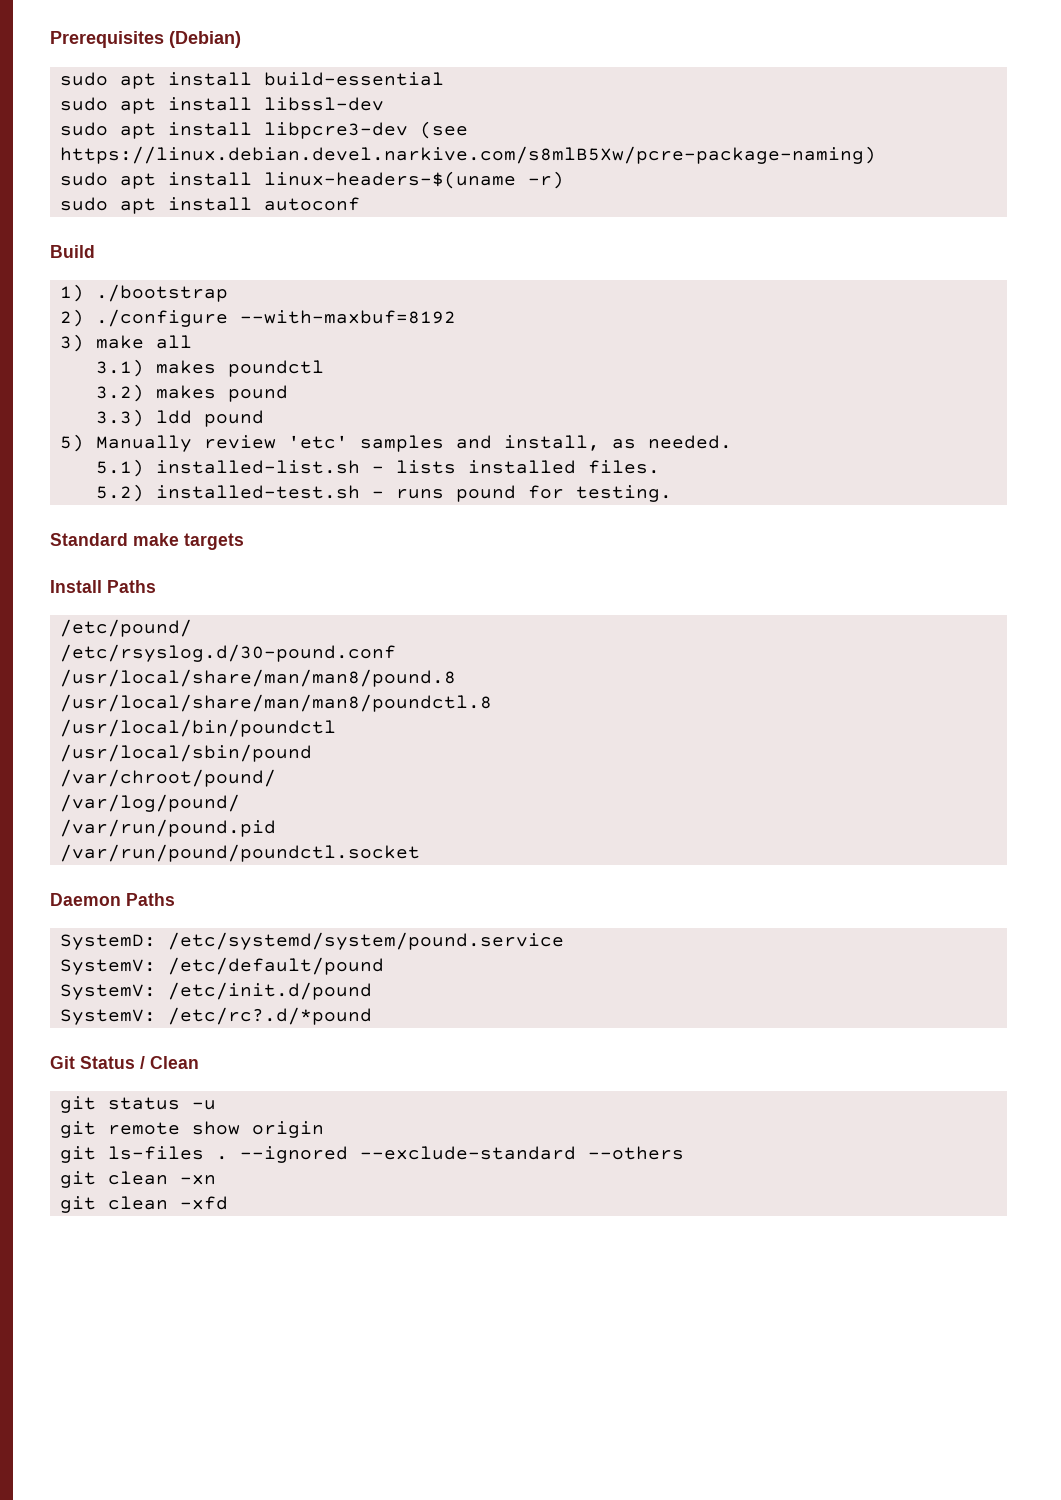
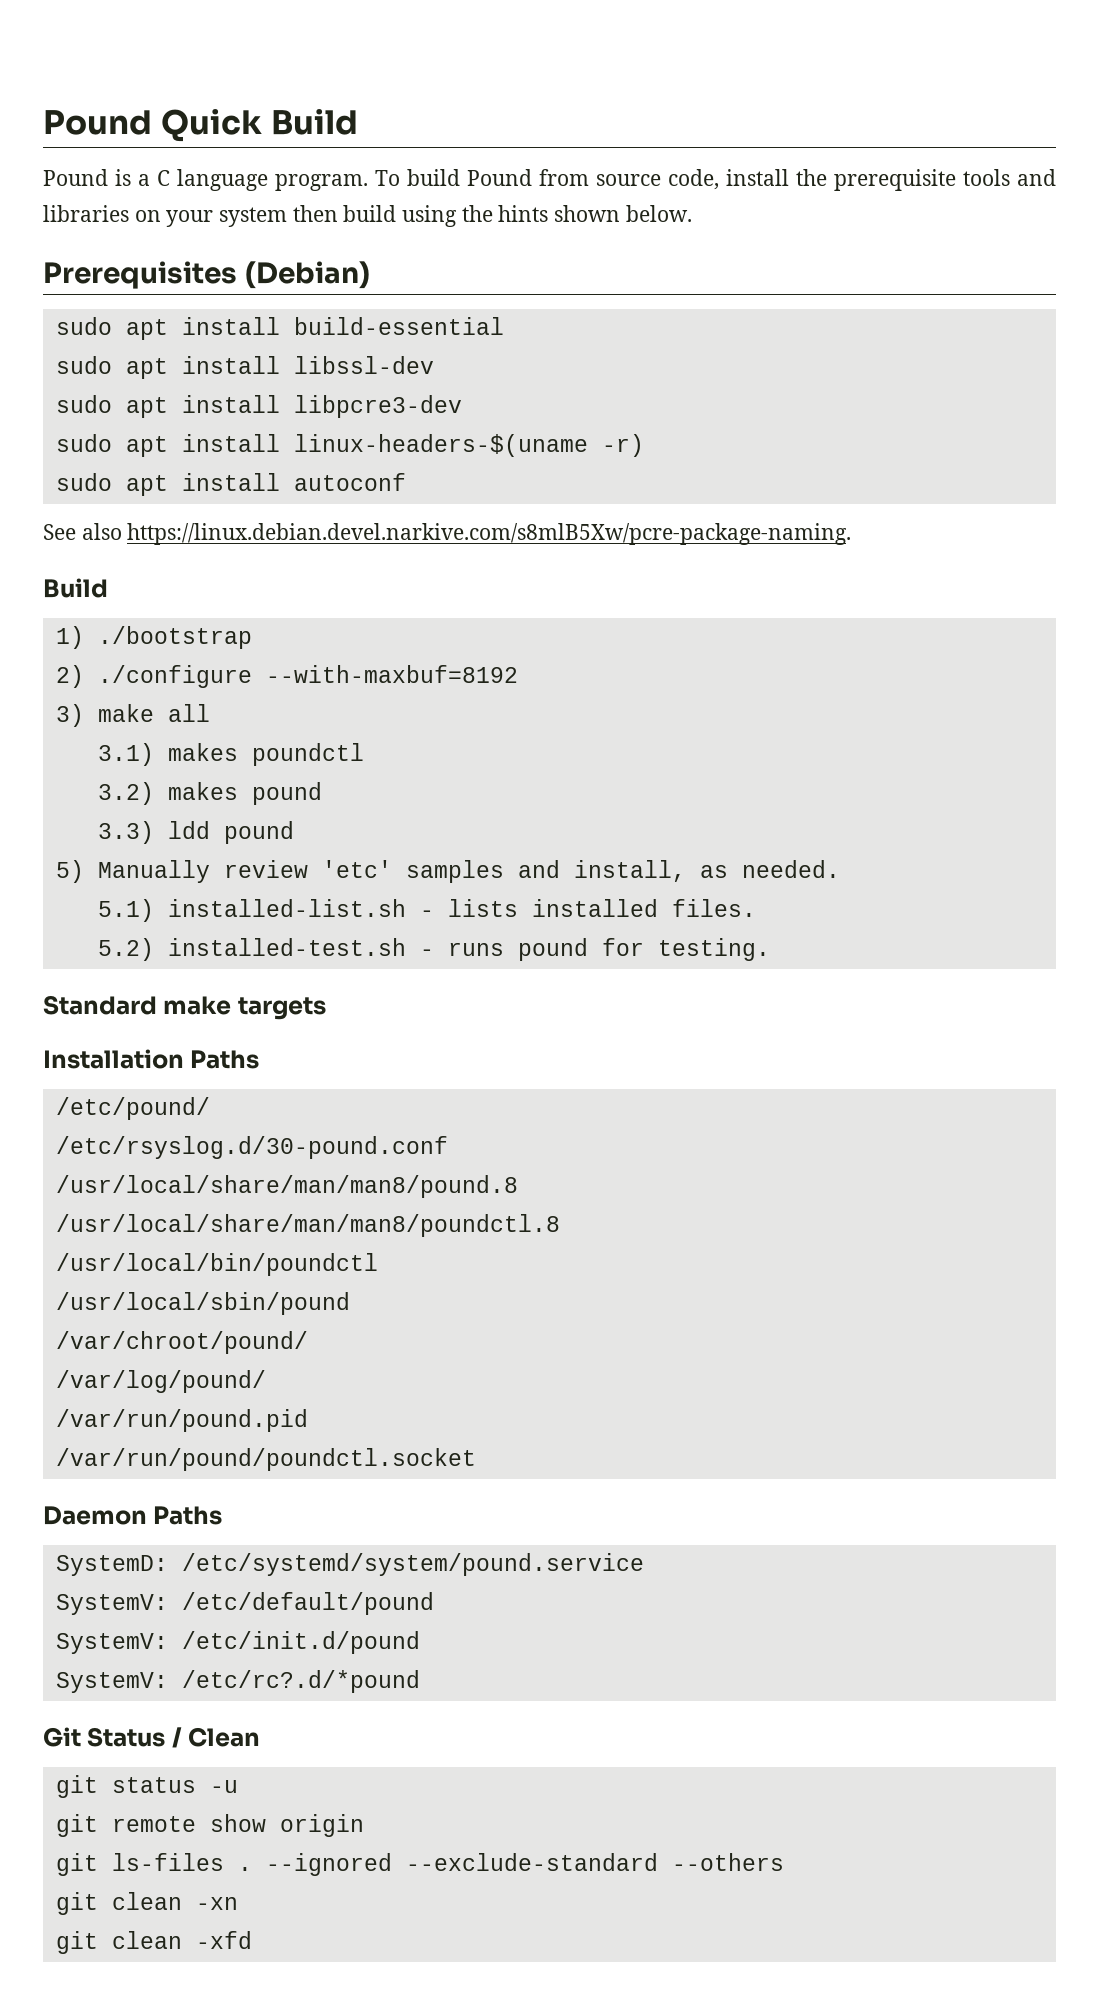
+ Pound Quick Build
+ Pound is a C language program. To build Pound from source code, install the prerequisite tools and libraries on your system then build using the hints shown below.
- sudo apt install libpcre3-dev (see https://linux.debian.devel.narkive.com/s8mlB5Xw/pcre-package-naming)
+ sudo apt install libpcre3-dev
+ See also https://linux.debian.devel.narkive.com/s8mlB5Xw/pcre-package-naming.
- Install Paths
+ Installation Paths

